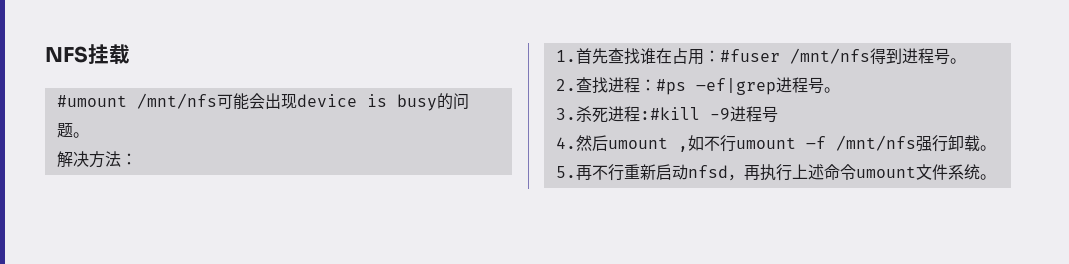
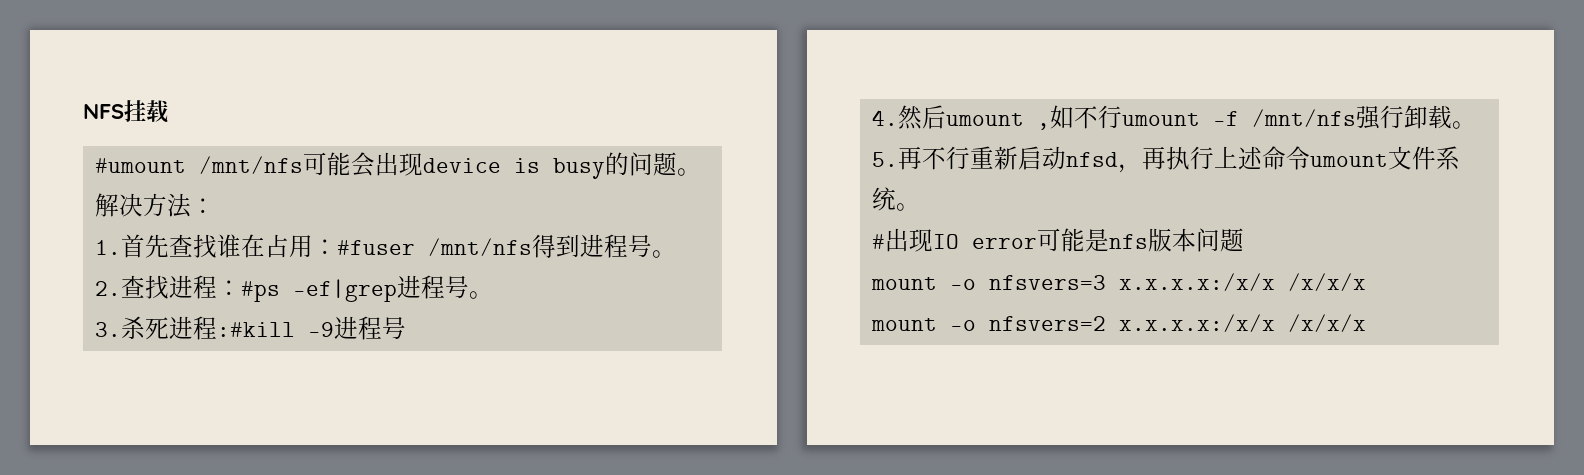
+ #出现IO error可能是nfs版本问题
+ mount -o nfsvers=3 x.x.x.x:/x/x /x/x/x
+ mount -o nfsvers=2 x.x.x.x:/x/x /x/x/x

